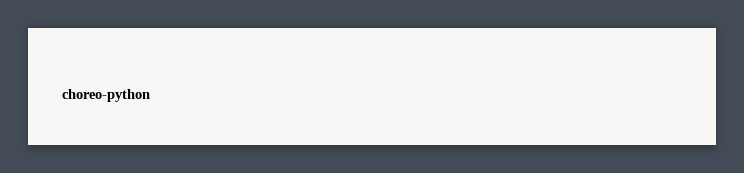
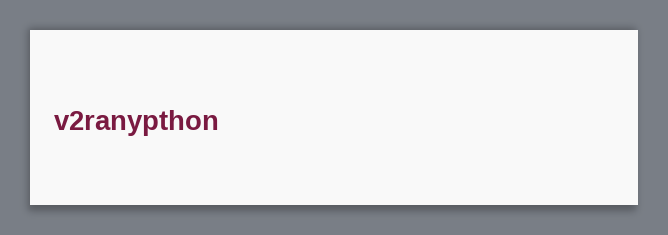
- choreo-python
+ v2ranypthon

